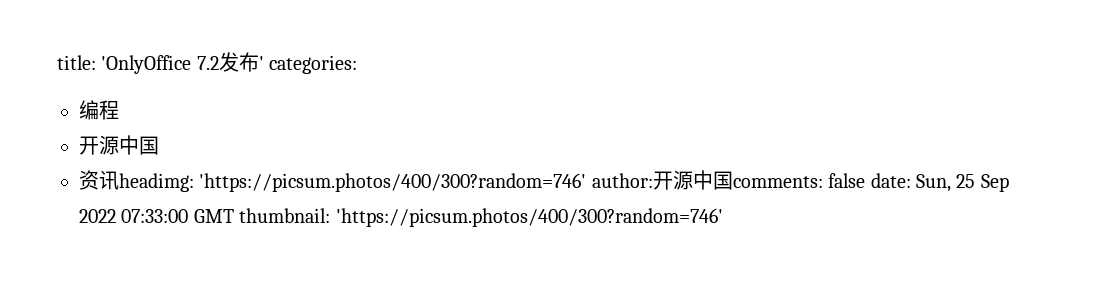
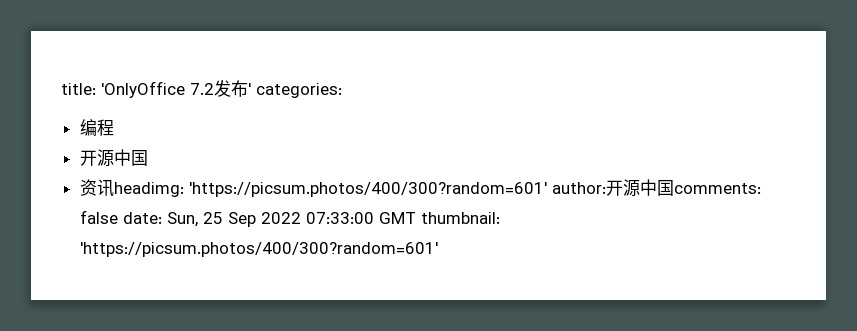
- 资讯headimg: 'https://picsum.photos/400/300?random=746' author:开源中国comments: false date: Sun, 25 Sep 2022 07:33:00 GMT thumbnail: 'https://picsum.photos/400/300?random=746'
+ 资讯headimg: 'https://picsum.photos/400/300?random=601' author:开源中国comments: false date: Sun, 25 Sep 2022 07:33:00 GMT thumbnail: 'https://picsum.photos/400/300?random=601'

